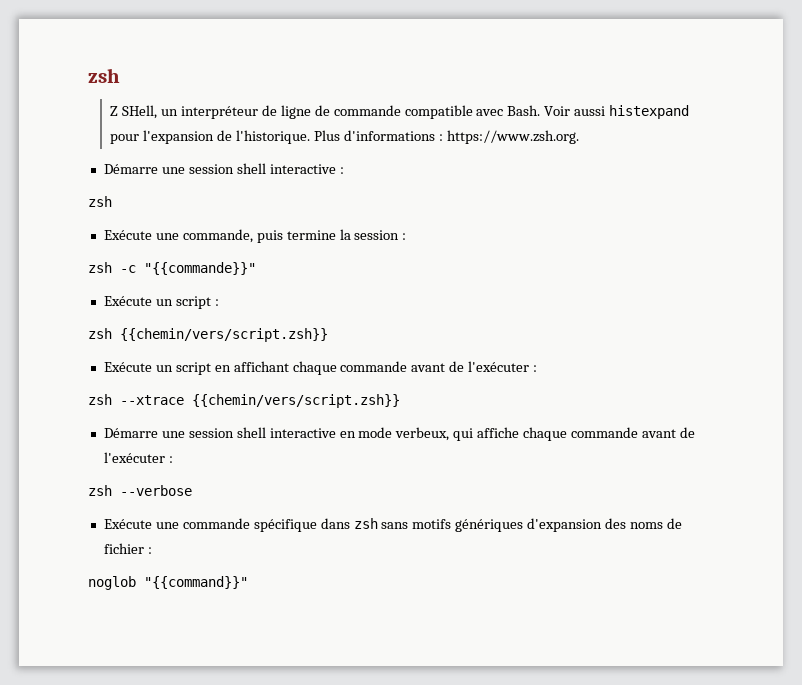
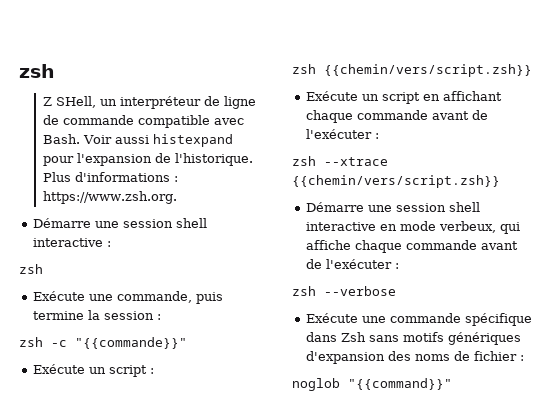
- Exécute une commande spécifique dans zsh sans motifs génériques d'expansion des noms de fichier :
+ Exécute une commande spécifique dans Zsh sans motifs génériques d'expansion des noms de fichier :

